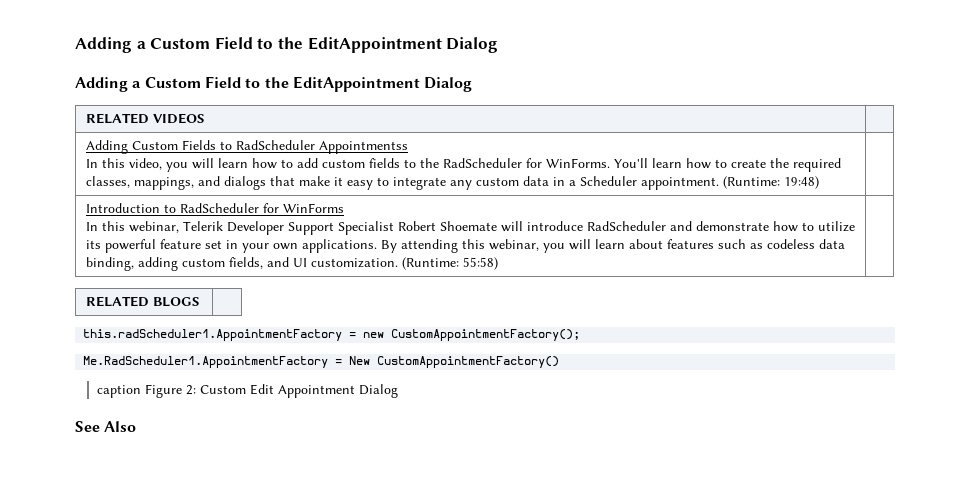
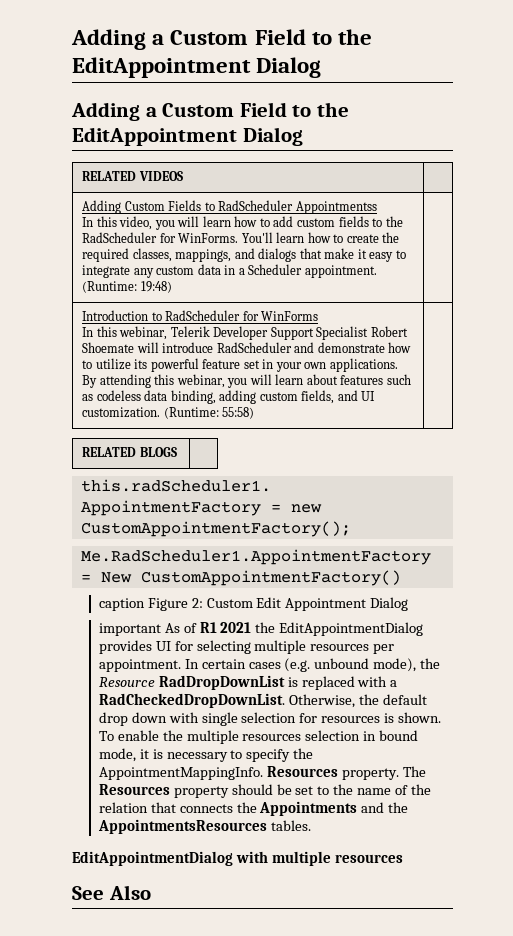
+ important As of R1 2021 the EditAppointmentDialog provides UI for selecting multiple resources per appointment. In certain cases (e.g. unbound mode), the Resource RadDropDownList is replaced with a RadCheckedDropDownList. Otherwise, the default drop down with single selection for resources is shown. To enable the multiple resources selection in bound mode, it is necessary to specify the AppointmentMappingInfo. Resources property. The Resources property should be set to the name of the relation that connects the Appointments and the AppointmentsResources tables.
+ EditAppointmentDialog with multiple resources

